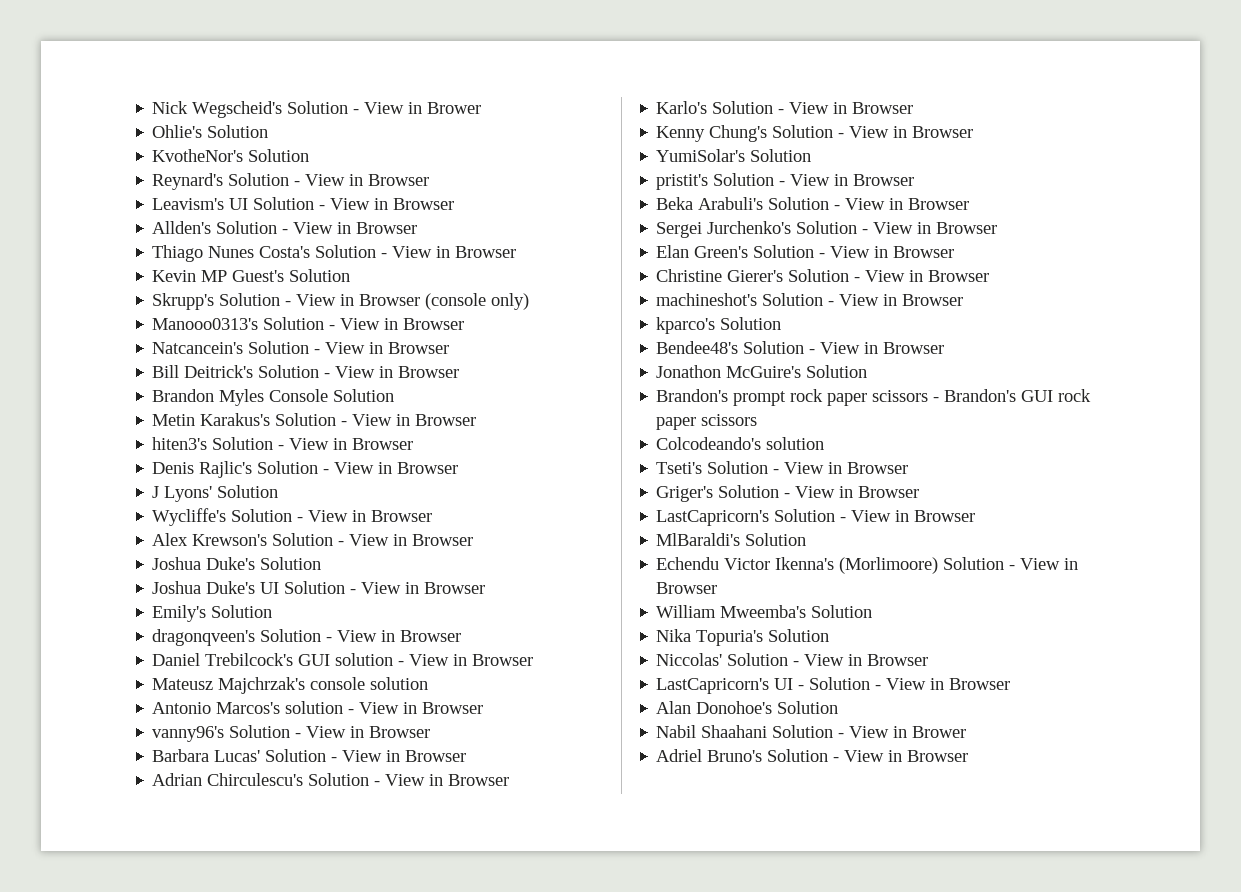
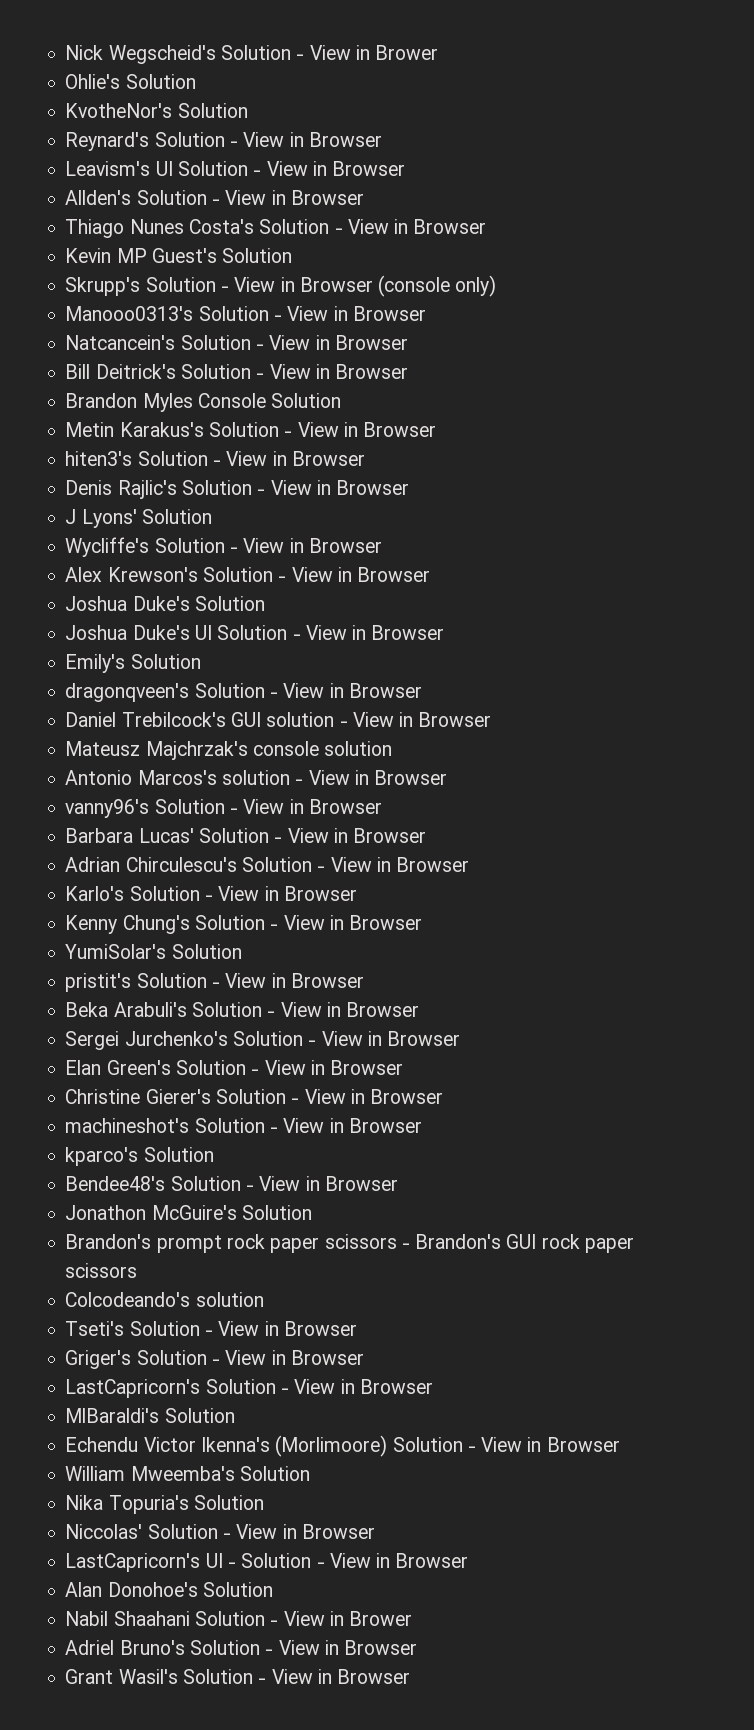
+ Grant Wasil's Solution - View in Browser

